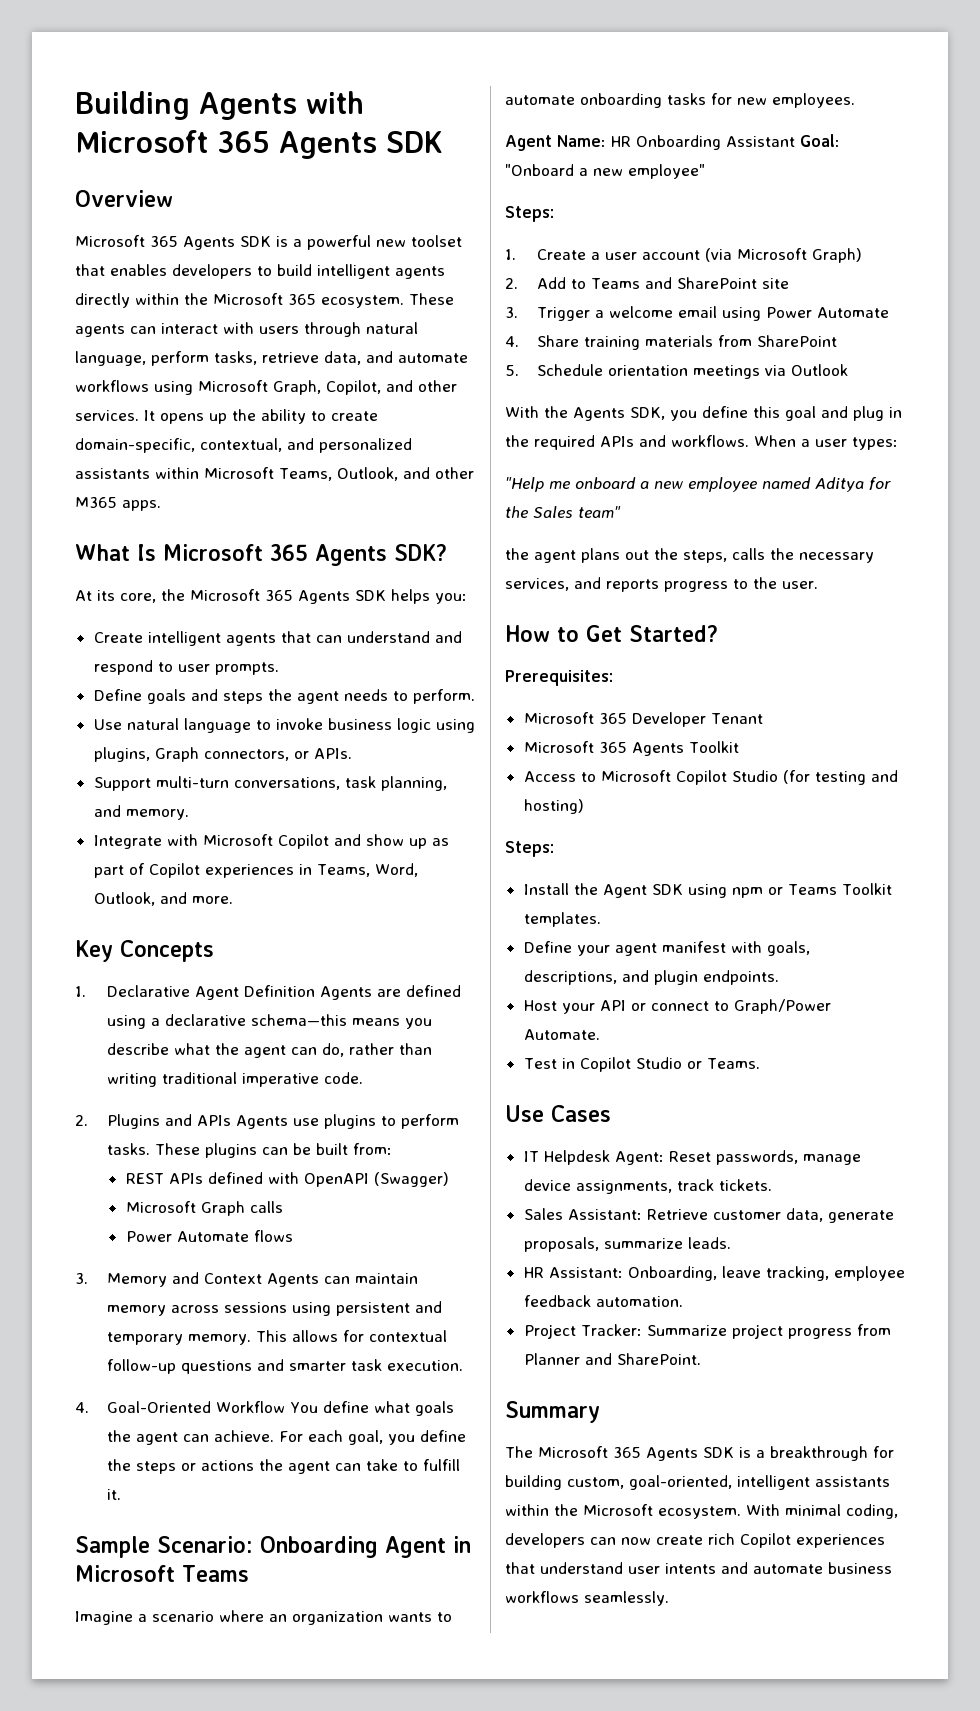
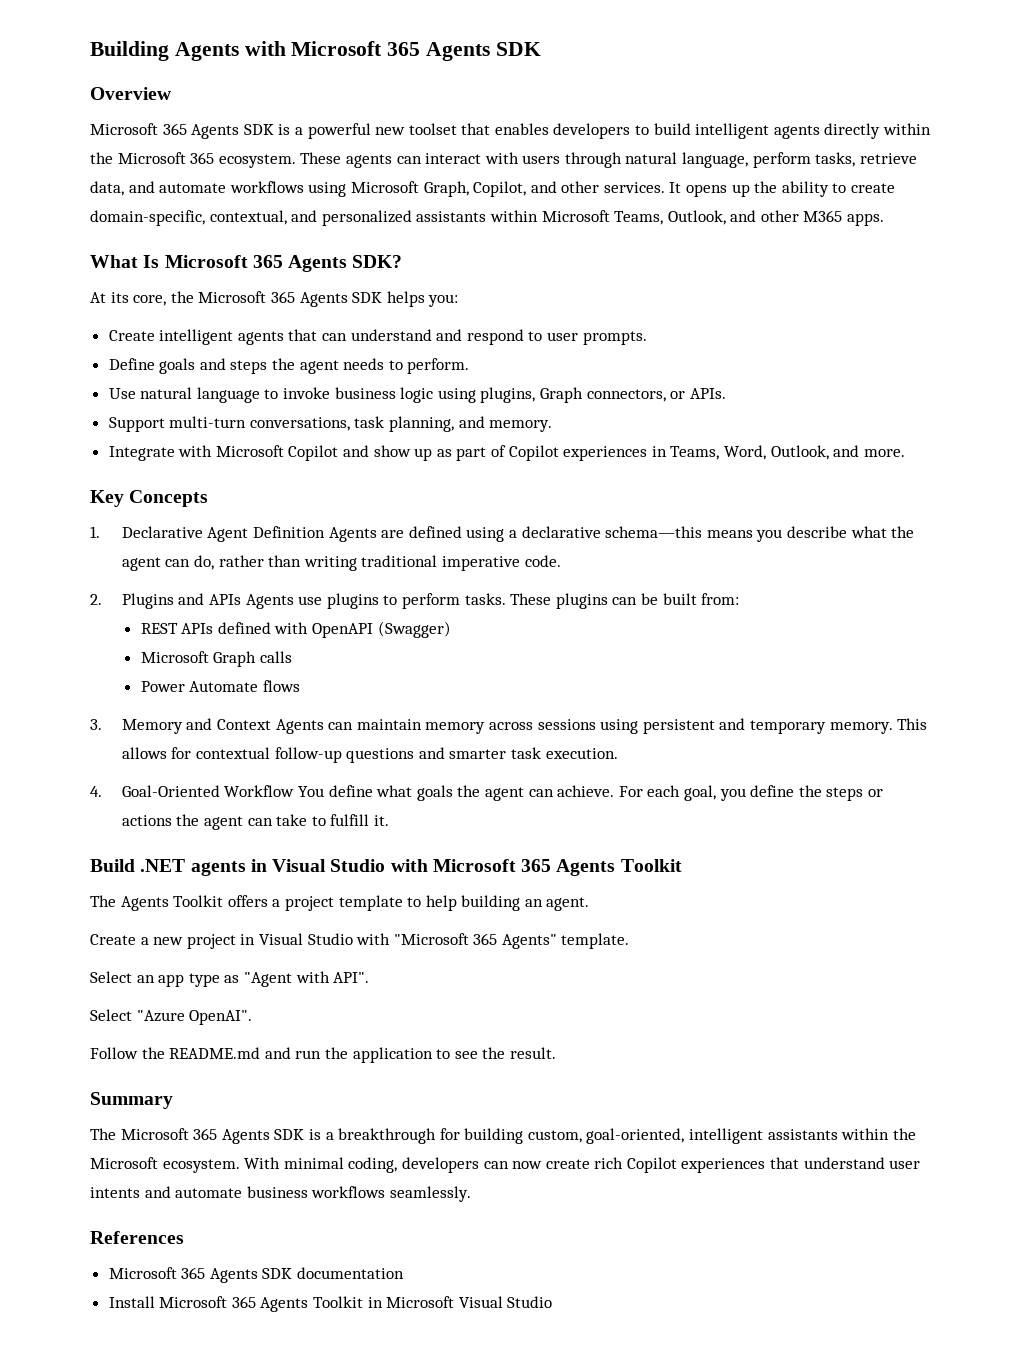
- Sample Scenario: Onboarding Agent in Microsoft Teams
- Imagine a scenario where an organization wants to automate onboarding tasks for new employees.
- Agent Name: HR Onboarding Assistant Goal: "Onboard a new employee"
- Steps:
- 1. Create a user account (via Microsoft Graph)
- 2. Add to Teams and SharePoint site
- 3. Trigger a welcome email using Power Automate
- 4. Share training materials from SharePoint
- 5. Schedule orientation meetings via Outlook
- With the Agents SDK, you define this goal and plug in the required APIs and workflows. When a user types:
- "Help me onboard a new employee named Aditya for the Sales team"
- the agent plans out the steps, calls the necessary services, and reports progress to the user.
- How to Get Started?
- Prerequisites:
- Microsoft 365 Developer Tenant
- Microsoft 365 Agents Toolkit
- Access to Microsoft Copilot Studio (for testing and hosting)
- Steps:
- Install the Agent SDK using npm or Teams Toolkit templates.
- Define your agent manifest with goals, descriptions, and plugin endpoints.
- Host your API or connect to Graph/Power Automate.
- Test in Copilot Studio or Teams.
- Use Cases
- IT Helpdesk Agent: Reset passwords, manage device assignments, track tickets.
- Sales Assistant: Retrieve customer data, generate proposals, summarize leads.
- HR Assistant: Onboarding, leave tracking, employee feedback automation.
- Project Tracker: Summarize project progress from Planner and SharePoint.
+ Build .NET agents in Visual Studio with Microsoft 365 Agents Toolkit
+ The Agents Toolkit offers a project template to help building an agent.
+ Create a new project in Visual Studio with "Microsoft 365 Agents" template.
+ Select an app type as "Agent with API".
+ Select "Azure OpenAI".
+ Follow the README.md and run the application to see the result.
+ References
+ Microsoft 365 Agents SDK documentation
+ Install Microsoft 365 Agents Toolkit in Microsoft Visual Studio

